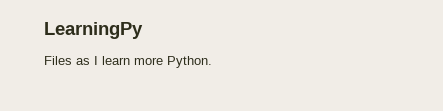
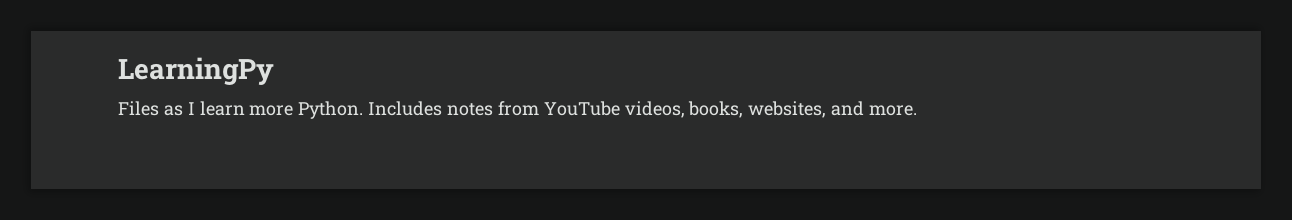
+ Includes notes from YouTube videos, books, websites, and more.

